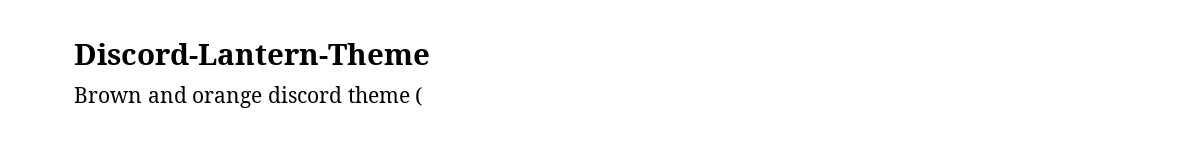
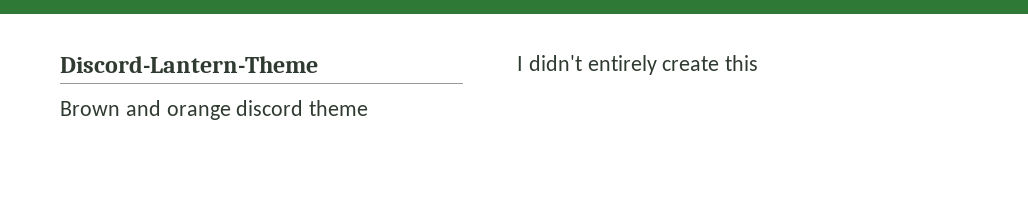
- Brown and orange discord theme (
+ Brown and orange discord theme
+ I didn't entirely create this

